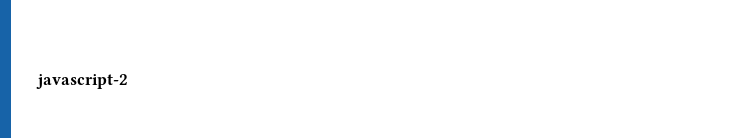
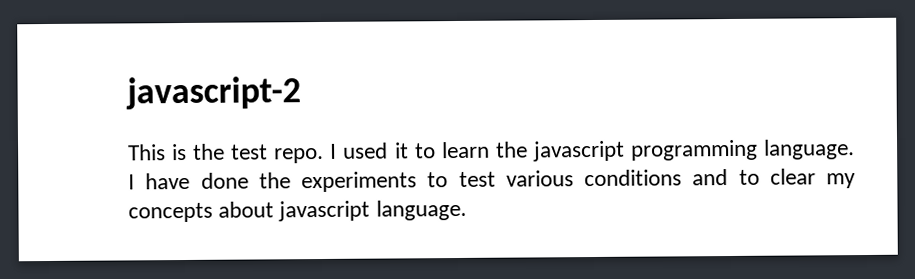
+ This is the test repo. I used it to learn the javascript programming language. I have done the experiments to test various conditions and to clear my concepts about javascript language.

